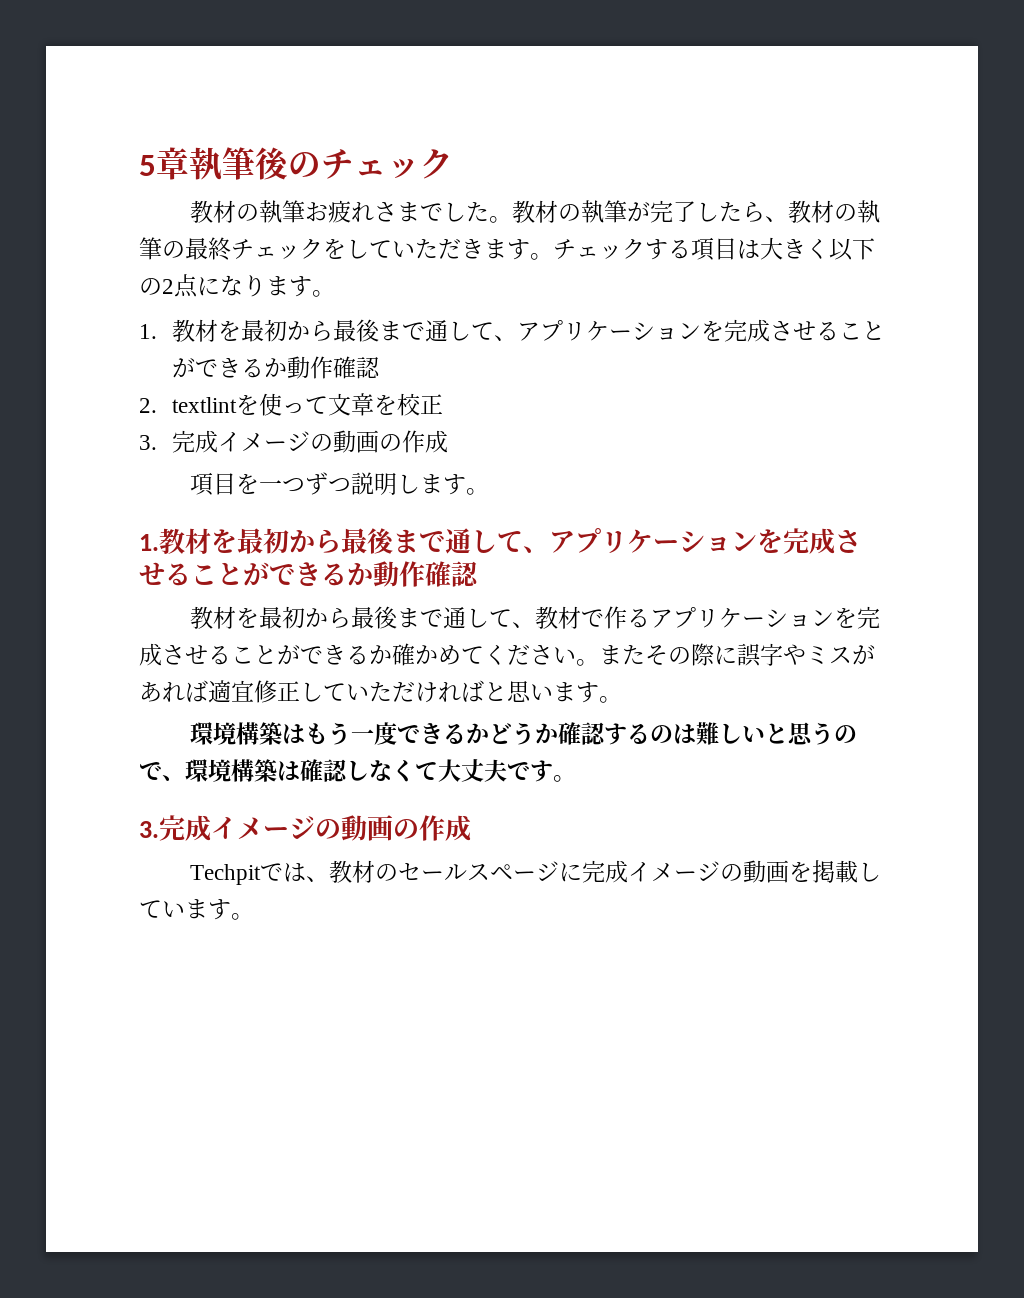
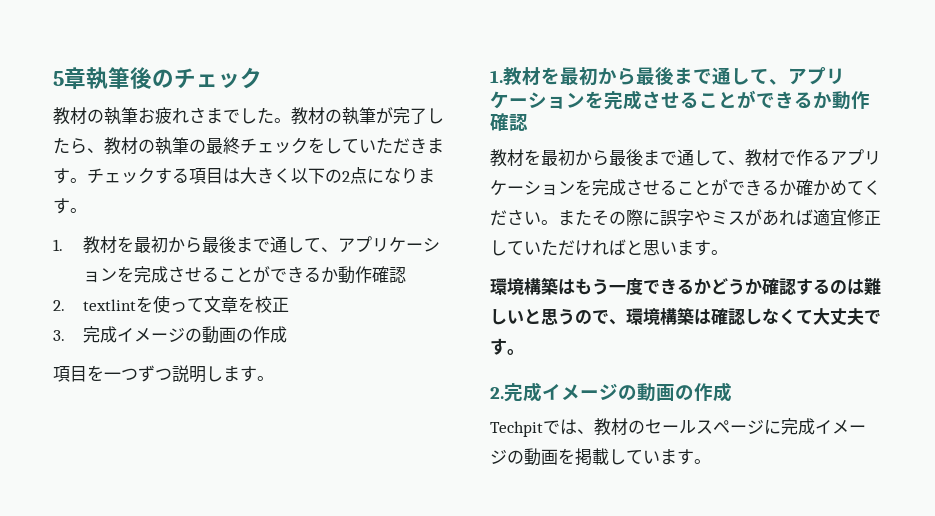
  環境構築はもう一度できるかどうか確認するのは難しいと思うので、環境構築は確認しなくて大丈夫です。
- 3.完成イメージの動画の作成
+ 2.完成イメージの動画の作成

